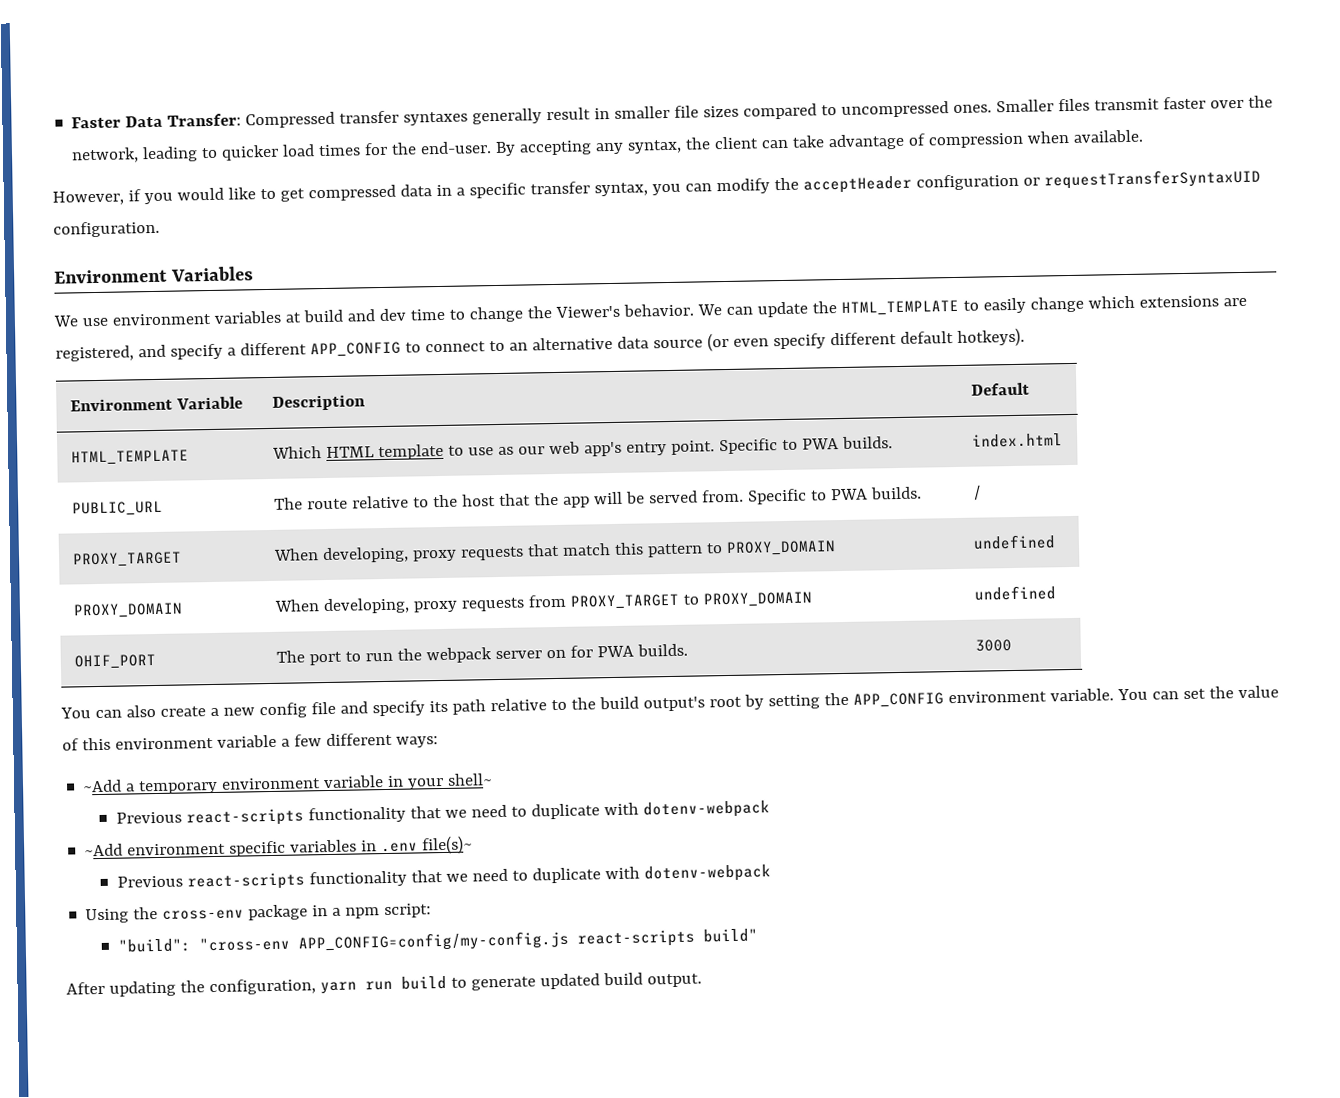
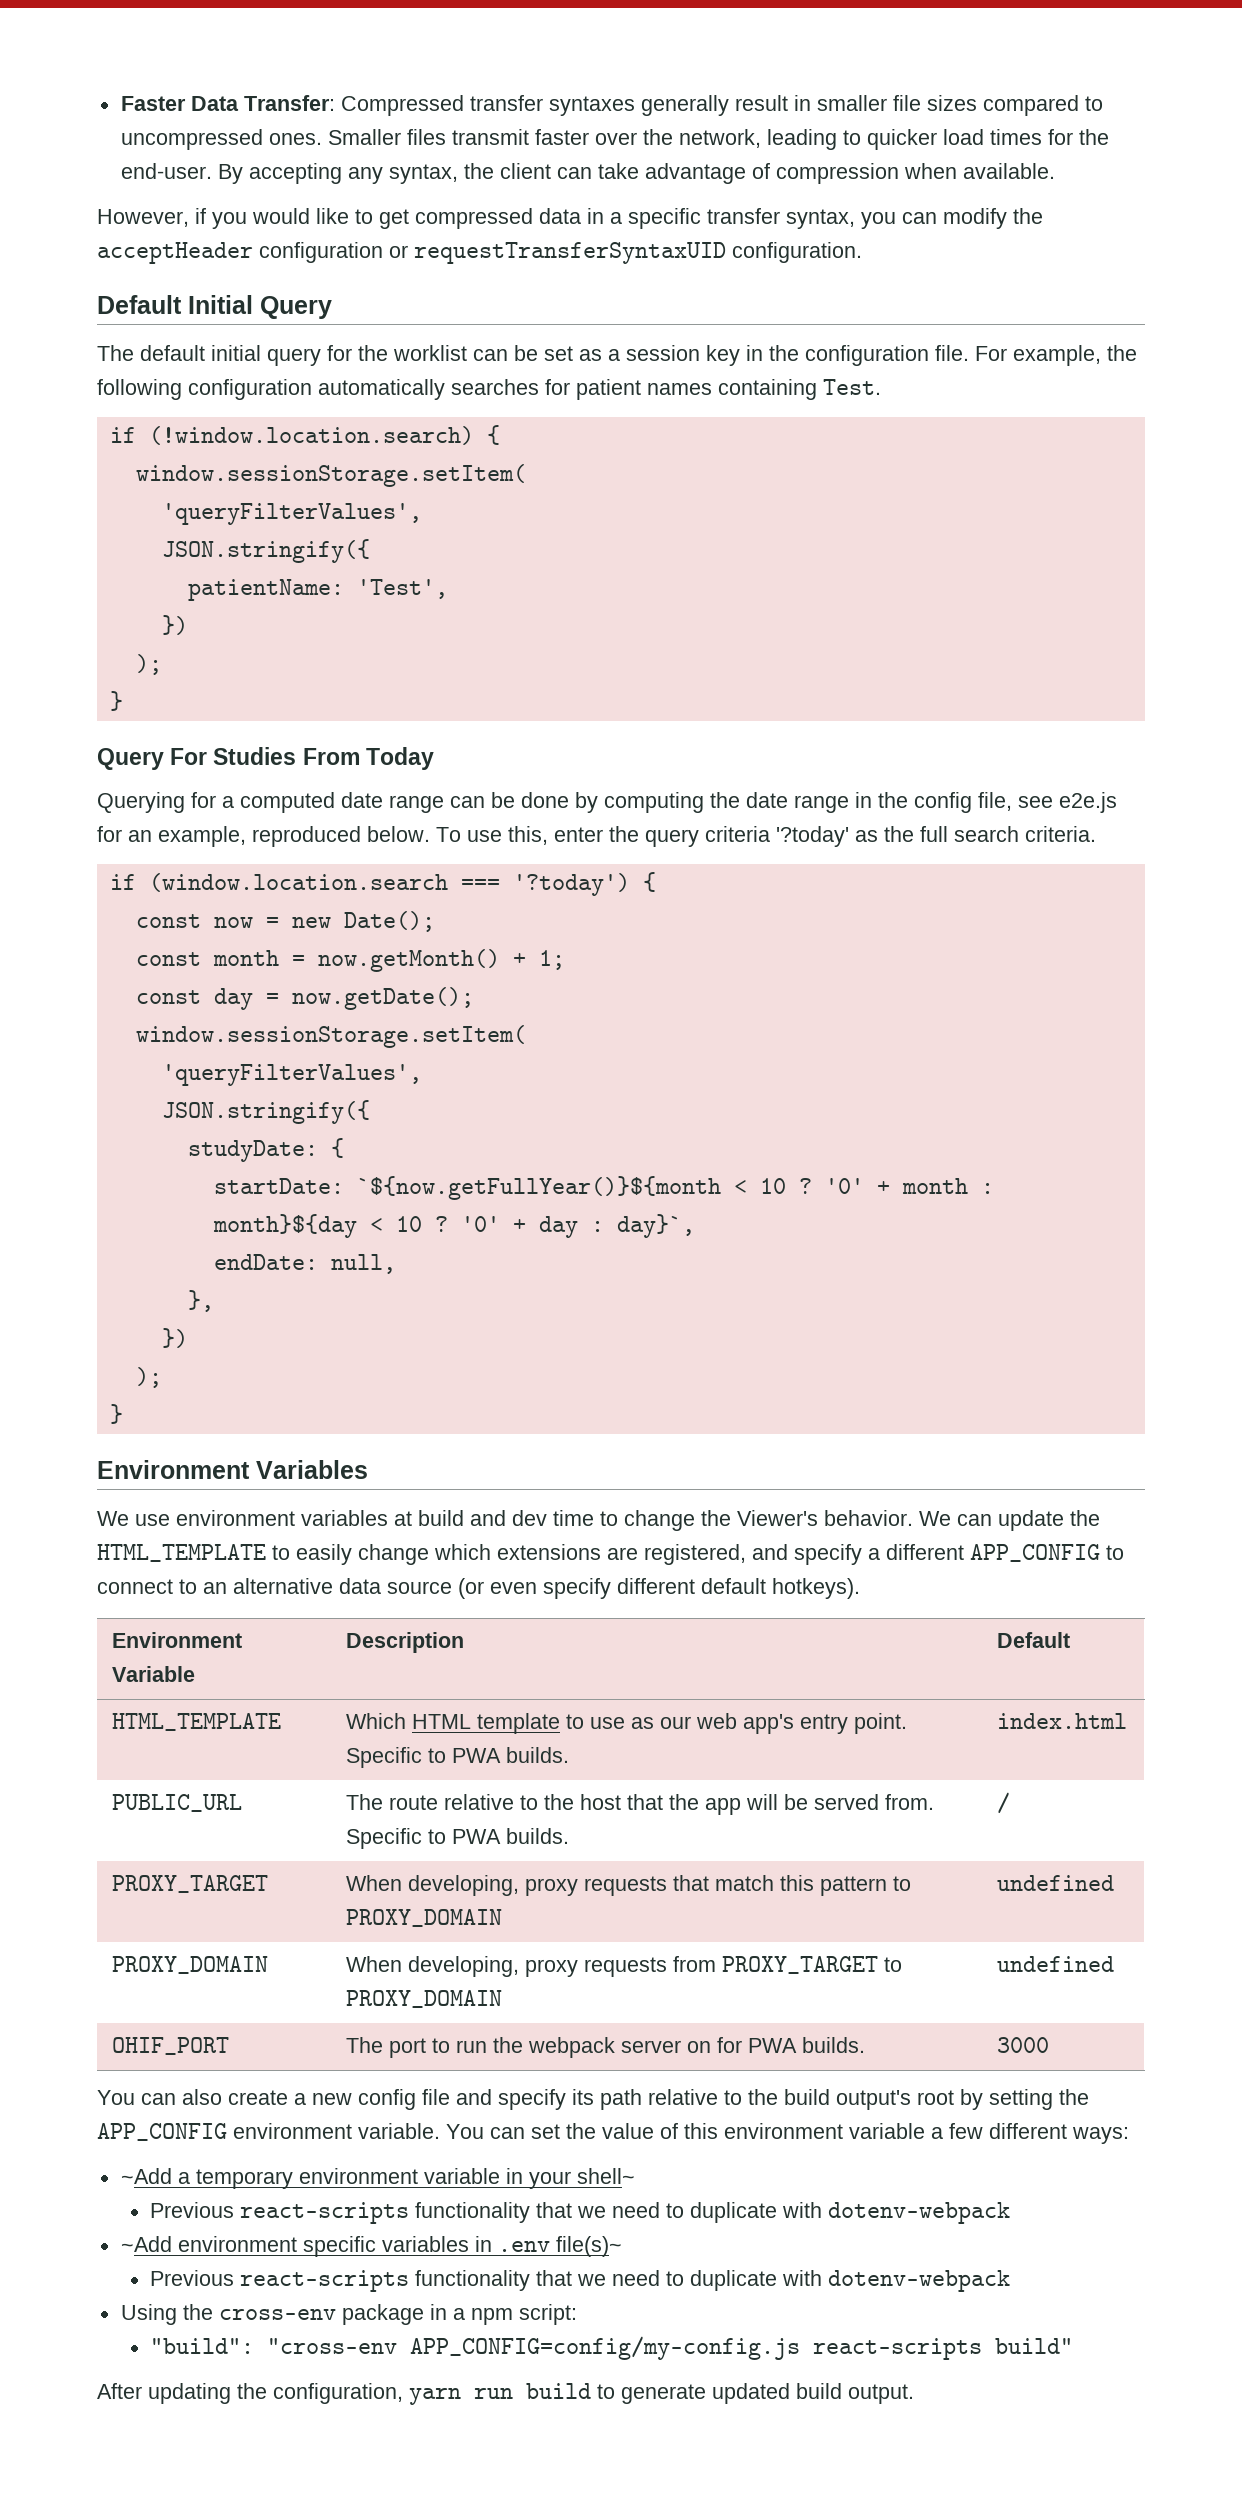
+ Default Initial Query
+ The default initial query for the worklist can be set as a session key in the configuration file. For example, the following configuration automatically searches for patient names containing Test.
+ if (!window.location.search) {
+ window.sessionStorage.setItem(
+ 'queryFilterValues',
+ JSON.stringify({
+ patientName: 'Test',
+ })
+ );
+ }
+ Query For Studies From Today
+ Querying for a computed date range can be done by computing the date range in the config file, see e2e.js for an example, reproduced below. To use this, enter the query criteria '?today' as the full search criteria.
+ if (window.location.search === '?today') {
+ const now = new Date();
+ const month = now.getMonth() + 1;
+ const day = now.getDate();
+ window.sessionStorage.setItem(
+ 'queryFilterValues',
+ JSON.stringify({
+ studyDate: {
+ startDate: `${now.getFullYear()}${month < 10 ? '0' + month : month}${day < 10 ? '0' + day : day}`,
+ endDate: null,
+ },
+ })
+ );
+ }

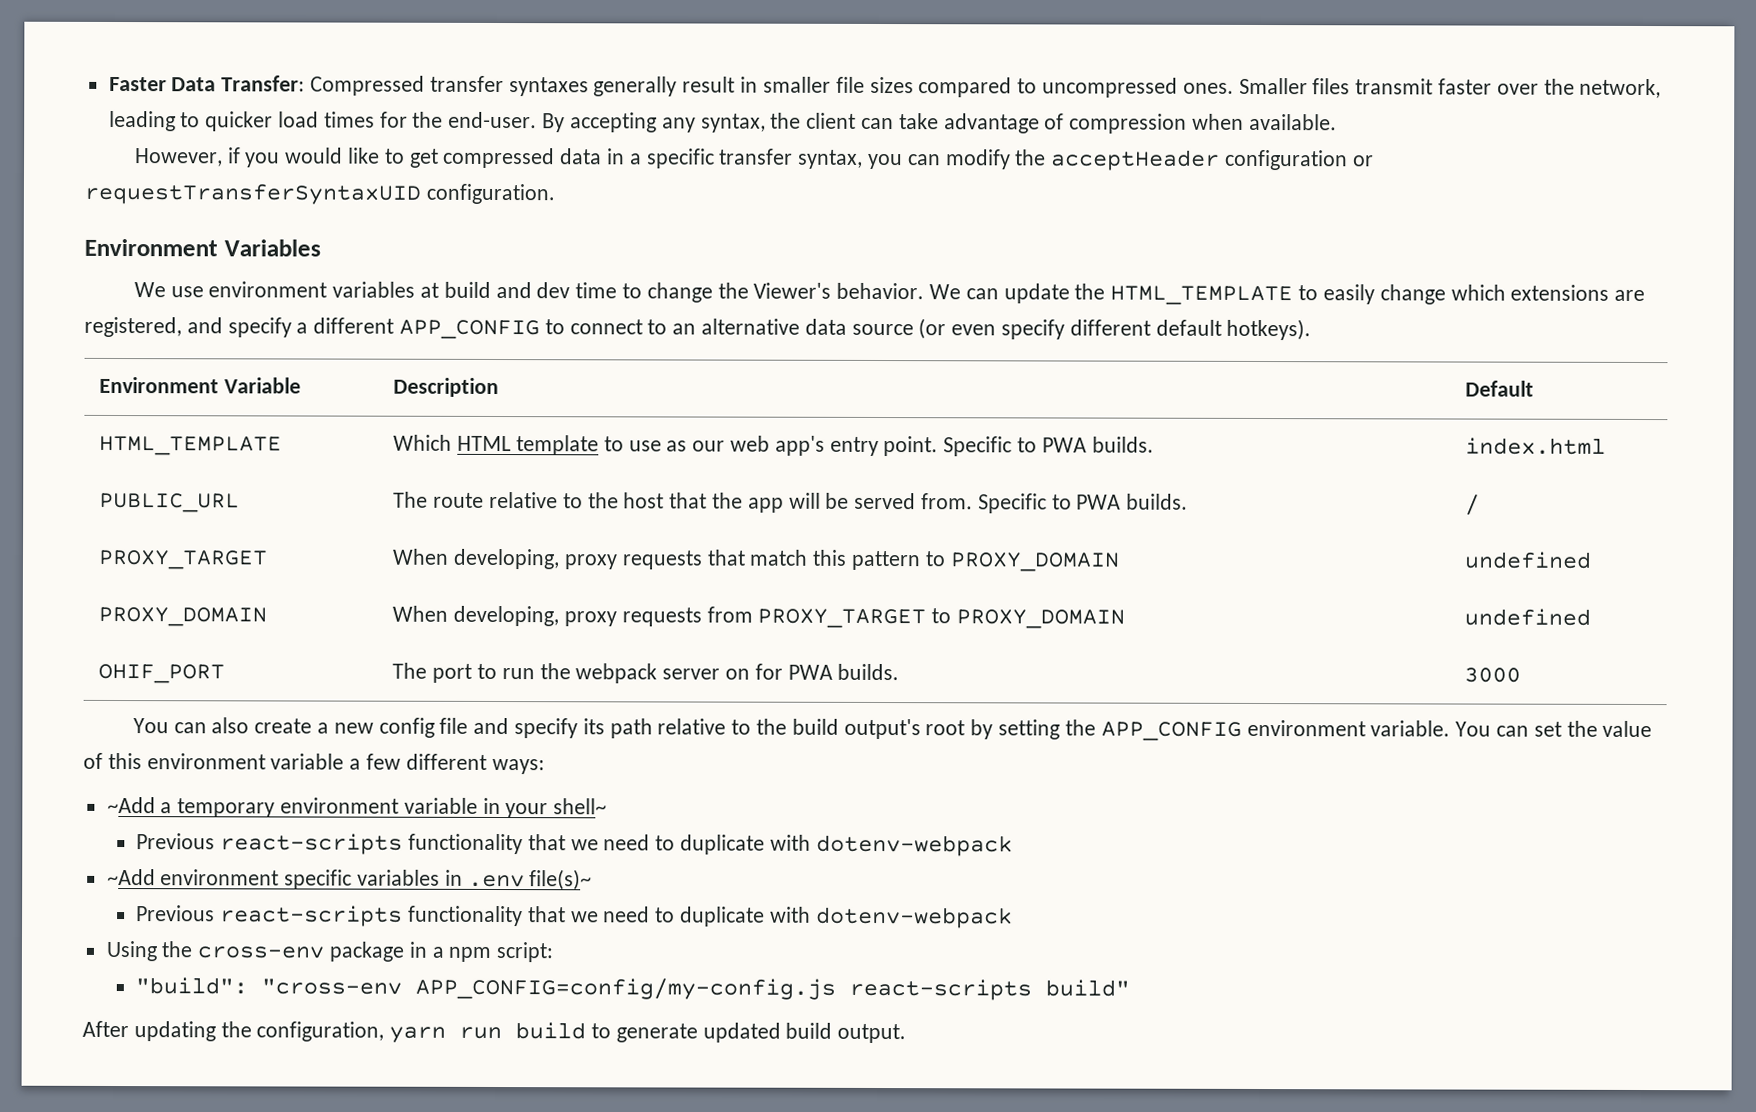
- Default Initial Query
- The default initial query for the worklist can be set as a session key in the configuration file. For example, the following configuration automatically searches for patient names containing Test.
- if (!window.location.search) {
- window.sessionStorage.setItem(
- 'queryFilterValues',
- JSON.stringify({
- patientName: 'Test',
- })
- );
- }
- Query For Studies From Today
- Querying for a computed date range can be done by computing the date range in the config file, see e2e.js for an example, reproduced below. To use this, enter the query criteria '?today' as the full search criteria.
- if (window.location.search === '?today') {
- const now = new Date();
- const month = now.getMonth() + 1;
- const day = now.getDate();
- window.sessionStorage.setItem(
- 'queryFilterValues',
- JSON.stringify({
- studyDate: {
- startDate: `${now.getFullYear()}${month < 10 ? '0' + month : month}${day < 10 ? '0' + day : day}`,
- endDate: null,
- },
- })
- );
- }

